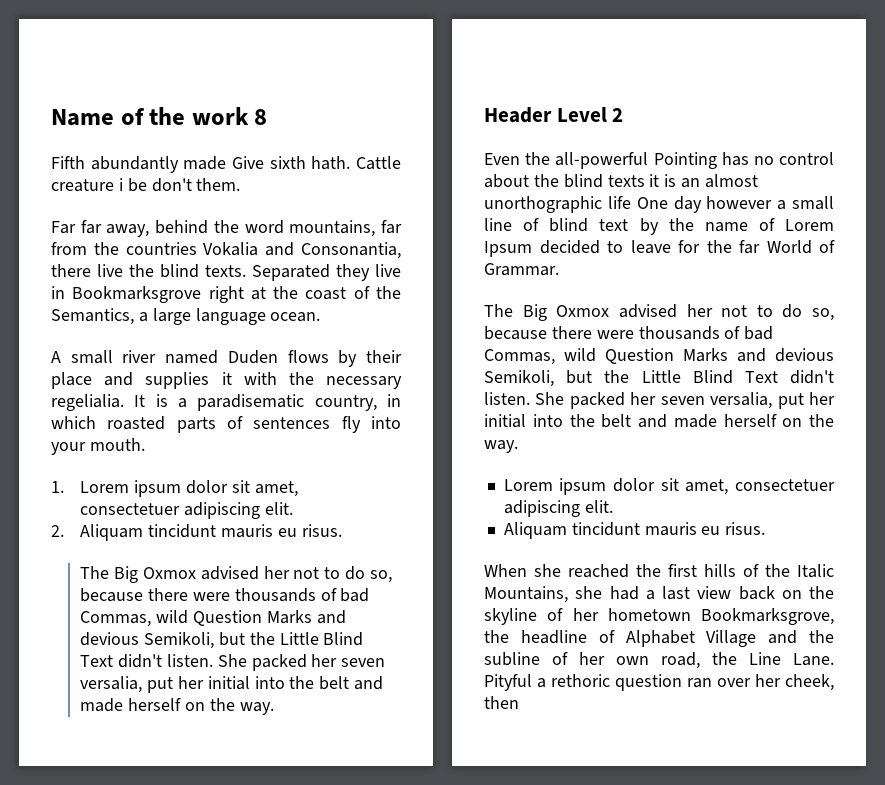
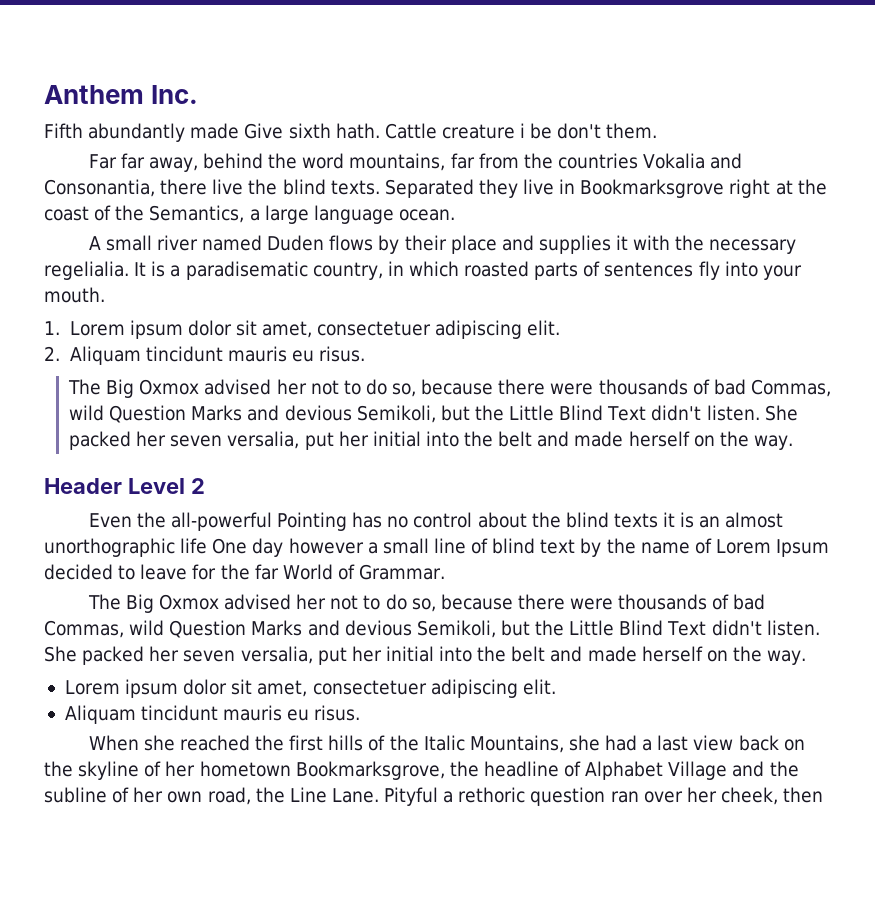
- Name of the work 8
+ Anthem Inc.

